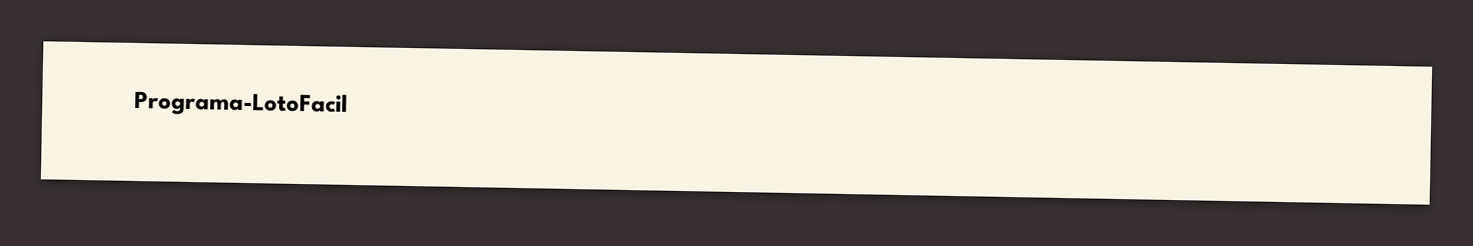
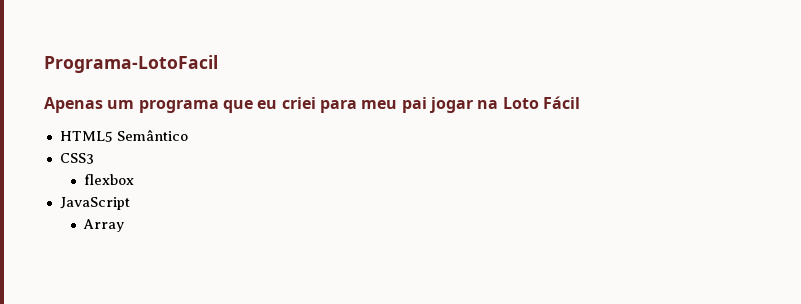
+ Apenas um programa que eu criei para meu pai jogar na Loto Fácil
+ HTML5 Semântico
+ CSS3
+ flexbox
+ JavaScript
+ Array

